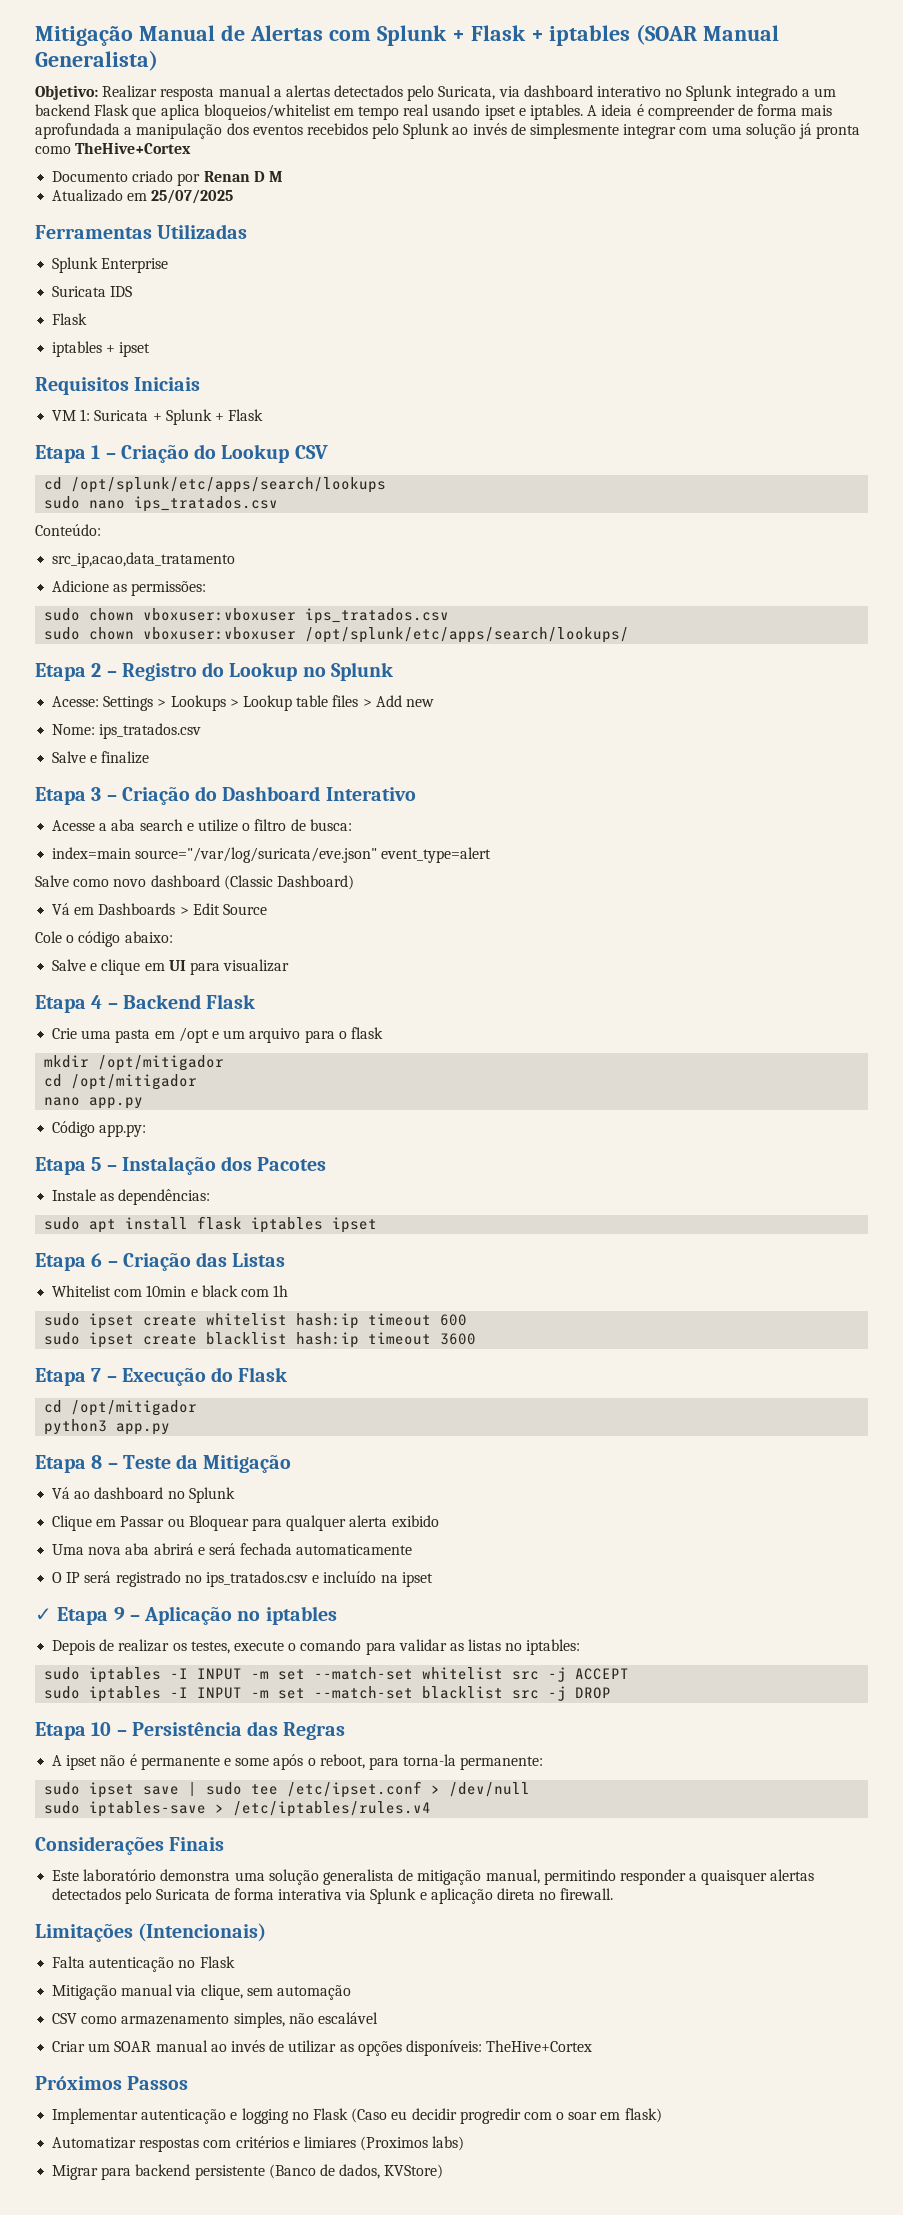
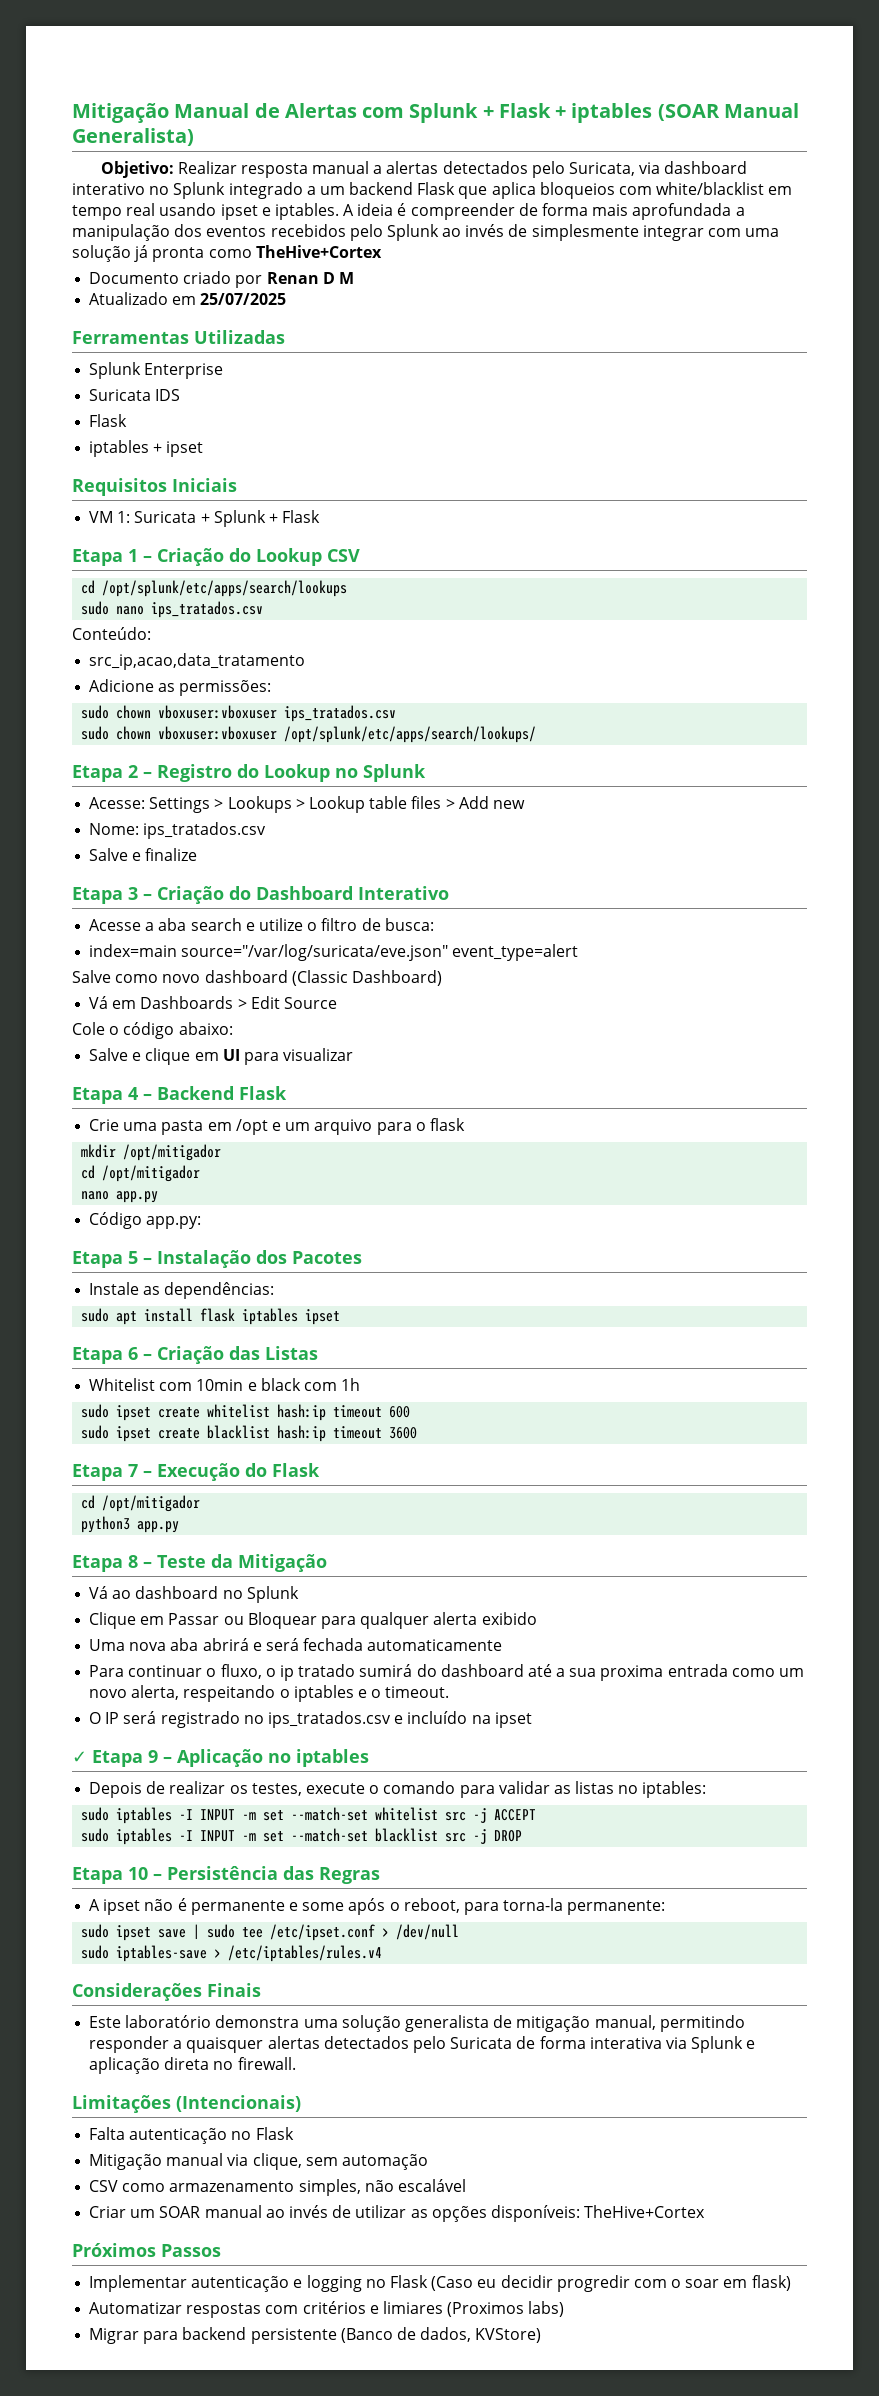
- Objetivo: Realizar resposta manual a alertas detectados pelo Suricata, via dashboard interativo no Splunk integrado a um backend Flask que aplica bloqueios/whitelist em tempo real usando ipset e iptables.
+ Objetivo: Realizar resposta manual a alertas detectados pelo Suricata, via dashboard interativo no Splunk integrado a um backend Flask que aplica bloqueios com white/blacklist em tempo real usando ipset e iptables.
+ Para continuar o fluxo, o ip tratado sumirá do dashboard até a sua proxima entrada como um novo alerta, respeitando o iptables e o timeout.

